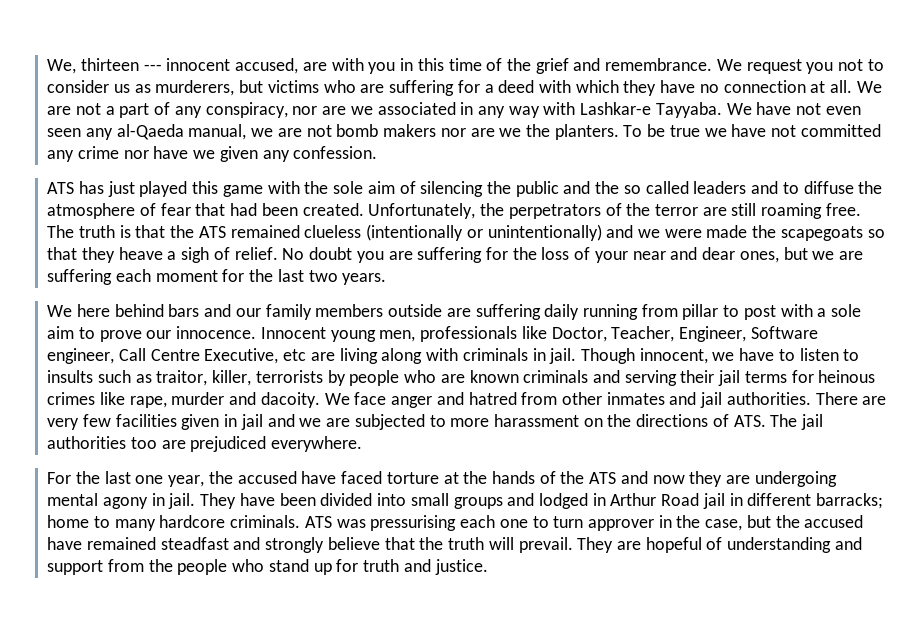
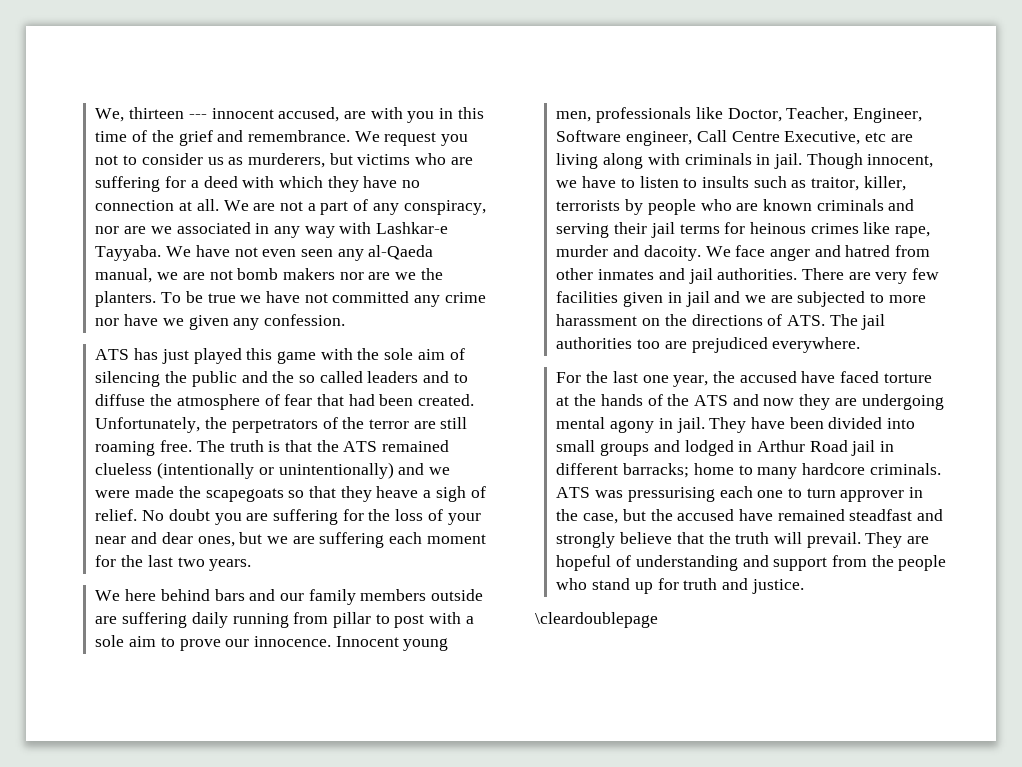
+ \cleardoublepage

